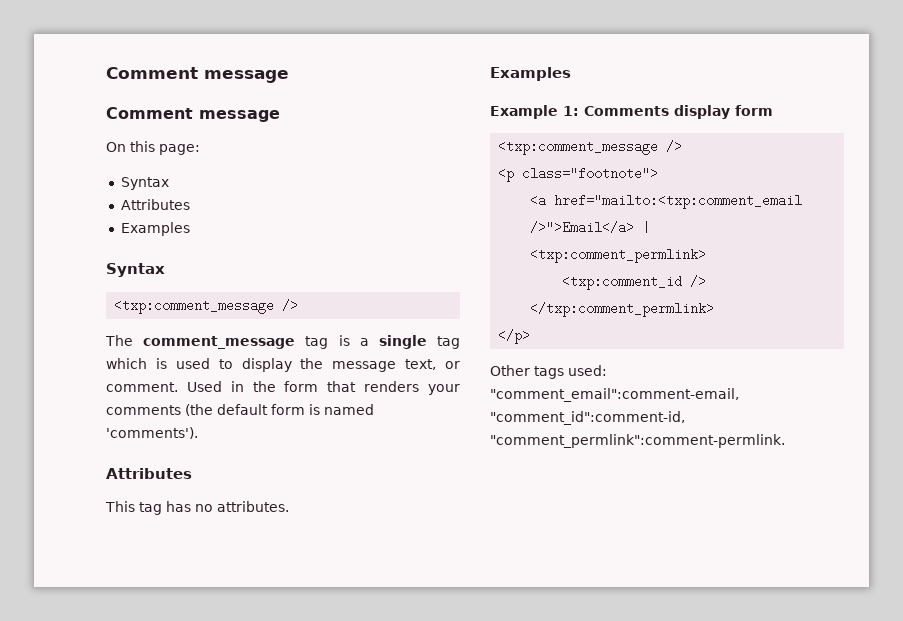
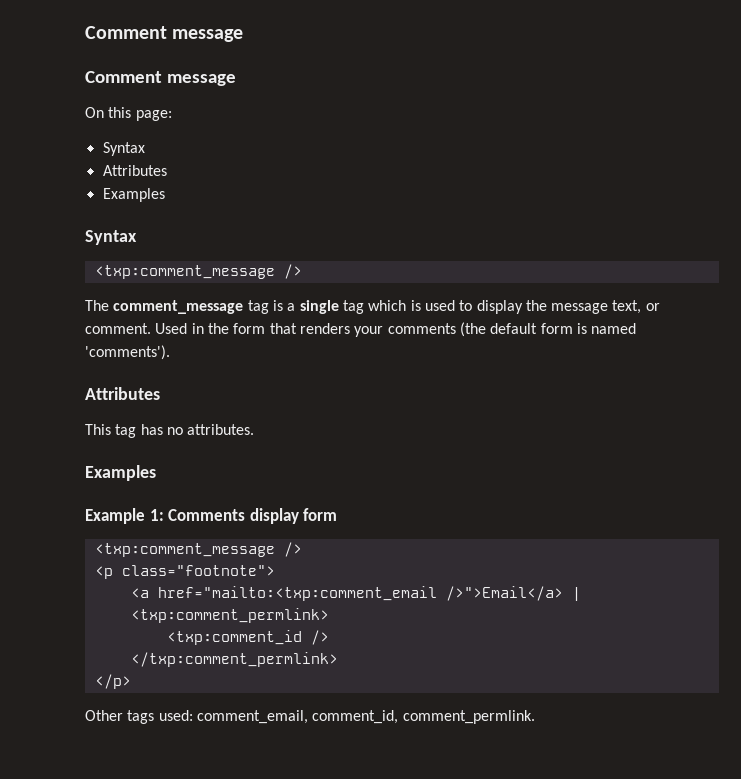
- Other tags used: "comment_email":comment-email, "comment_id":comment-id, "comment_permlink":comment-permlink.
+ Other tags used: comment_email, comment_id, comment_permlink.

